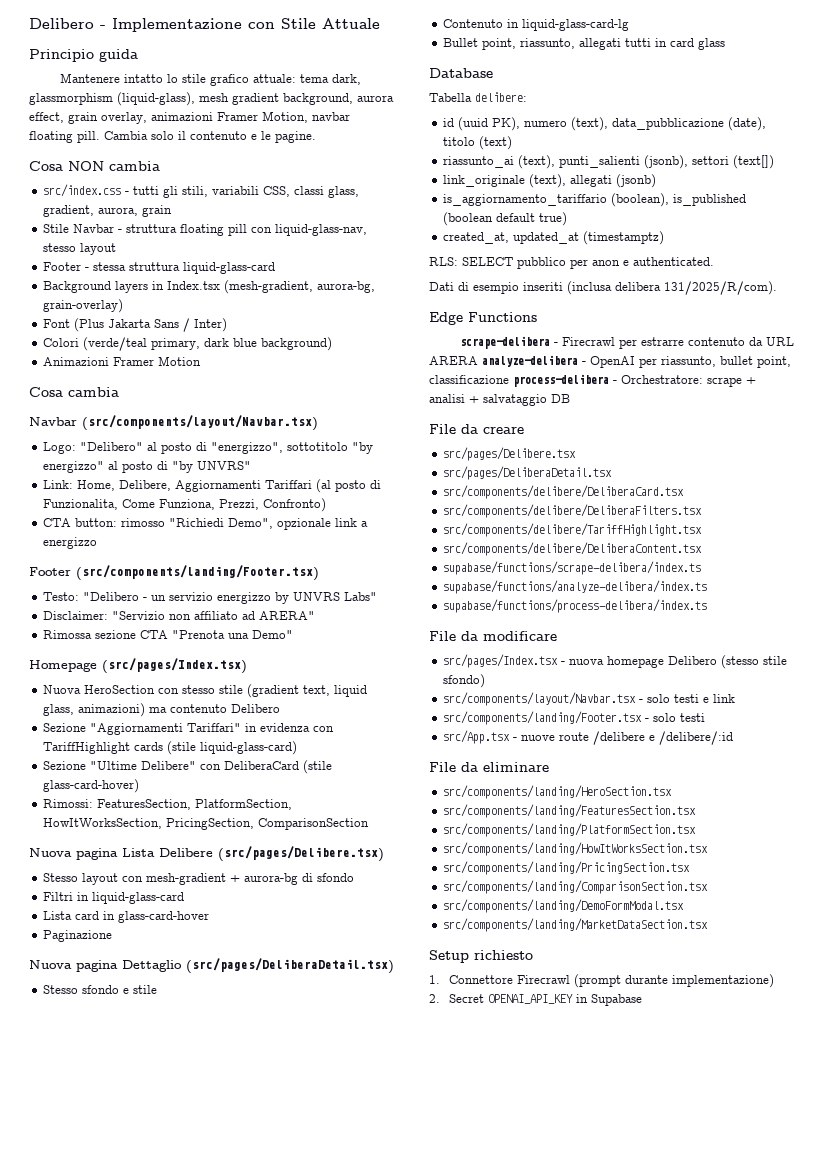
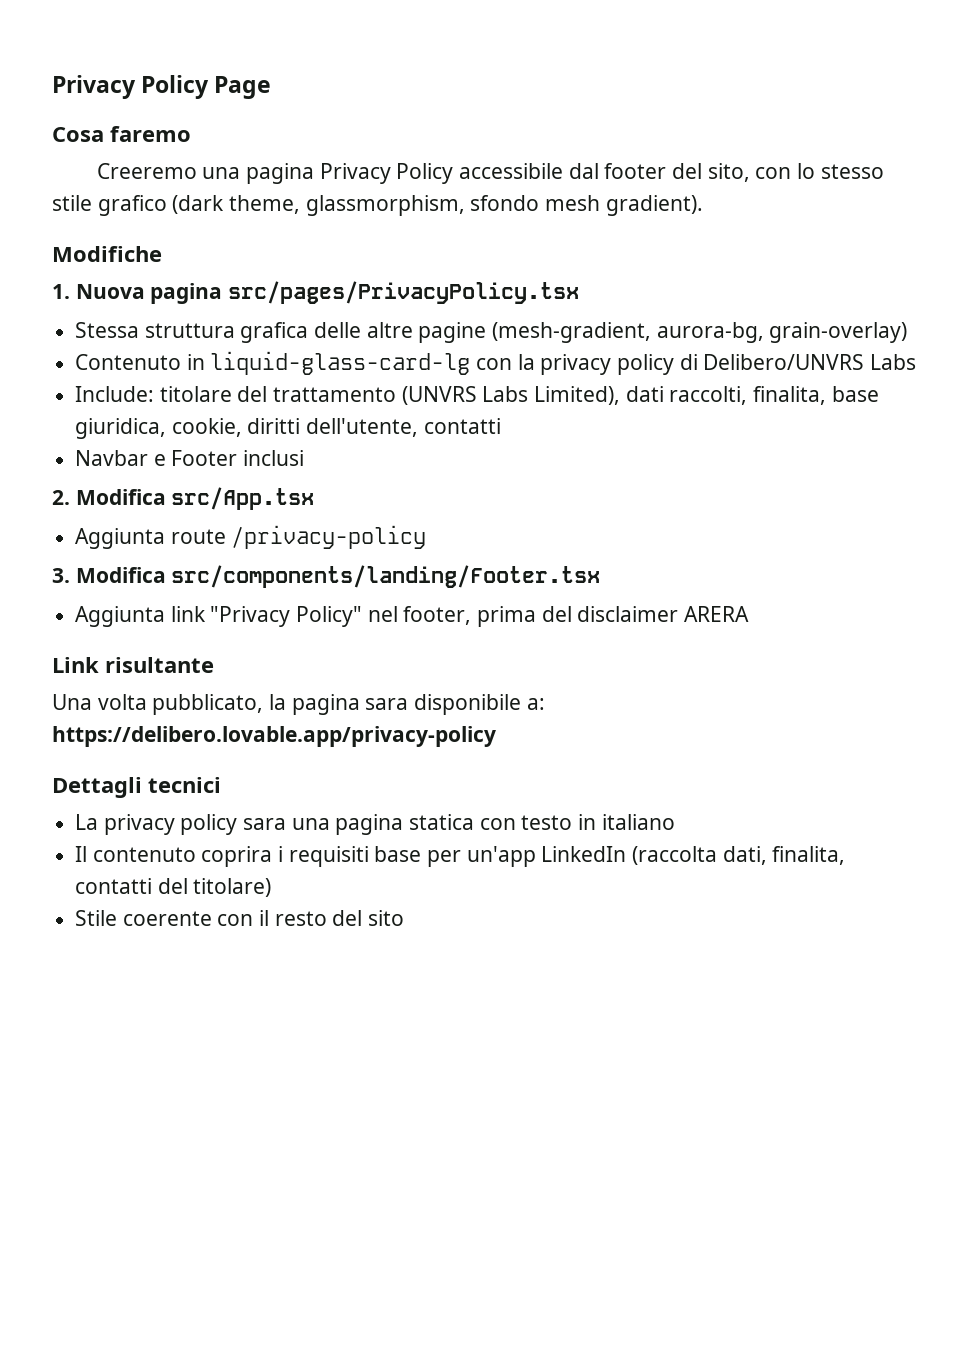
- Delibero - Implementazione con Stile Attuale
- Principio guida
- Mantenere intatto lo stile grafico attuale: tema dark, glassmorphism (liquid-glass), mesh gradient background, aurora effect, grain overlay, animazioni Framer Motion, navbar floating pill. Cambia solo il contenuto e le pagine.
- Cosa NON cambia
- src/index.css - tutti gli stili, variabili CSS, classi glass, gradient, aurora, grain
- Stile Navbar - struttura floating pill con liquid-glass-nav, stesso layout
- Footer - stessa struttura liquid-glass-card
- Background layers in Index.tsx (mesh-gradient, aurora-bg, grain-overlay)
- Font (Plus Jakarta Sans / Inter)
- Colori (verde/teal primary, dark blue background)
- Animazioni Framer Motion
- Cosa cambia
- Navbar (src/components/layout/Navbar.tsx)
- Logo: "Delibero" al posto di "energizzo", sottotitolo "by energizzo" al posto di "by UNVRS"
- Link: Home, Delibere, Aggiornamenti Tariffari (al posto di Funzionalita, Come Funziona, Prezzi, Confronto)
- CTA button: rimosso "Richiedi Demo", opzionale link a energizzo
- Footer (src/components/landing/Footer.tsx)
- Testo: "Delibero - un servizio energizzo by UNVRS Labs"
- Disclaimer: "Servizio non affiliato ad ARERA"
- Rimossa sezione CTA "Prenota una Demo"
- Homepage (src/pages/Index.tsx)
- Nuova HeroSection con stesso stile (gradient text, liquid glass, animazioni) ma contenuto Delibero
- Sezione "Aggiornamenti Tariffari" in evidenza con TariffHighlight cards (stile liquid-glass-card)
- Sezione "Ultime Delibere" con DeliberaCard (stile glass-card-hover)
- Rimossi: FeaturesSection, PlatformSection, HowItWorksSection, PricingSection, ComparisonSection
- Nuova pagina Lista Delibere (src/pages/Delibere.tsx)
- Stesso layout con mesh-gradient + aurora-bg di sfondo
- Filtri in liquid-glass-card
- Lista card in glass-card-hover
- Paginazione
- Nuova pagina Dettaglio (src/pages/DeliberaDetail.tsx)
- Stesso sfondo e stile
- Contenuto in liquid-glass-card-lg
- Bullet point, riassunto, allegati tutti in card glass
- Database
- Tabella delibere:
- id (uuid PK), numero (text), data_pubblicazione (date), titolo (text)
- riassunto_ai (text), punti_salienti (jsonb), settori (text[])
- link_originale (text), allegati (jsonb)
- is_aggiornamento_tariffario (boolean), is_published (boolean default true)
- created_at, updated_at (timestamptz)
- RLS: SELECT pubblico per anon e authenticated.
- Dati di esempio inseriti (inclusa delibera 131/2025/R/com).
- Edge Functions
- scrape-delibera - Firecrawl per estrarre contenuto da URL ARERA analyze-delibera - OpenAI per riassunto, bullet point, classificazione process-delibera - Orchestratore: scrape + analisi + salvataggio DB
- File da creare
- src/pages/Delibere.tsx
- src/pages/DeliberaDetail.tsx
- src/components/delibere/DeliberaCard.tsx
- src/components/delibere/DeliberaFilters.tsx
- src/components/delibere/TariffHighlight.tsx
- src/components/delibere/DeliberaContent.tsx
- supabase/functions/scrape-delibera/index.ts
- supabase/functions/analyze-delibera/index.ts
- supabase/functions/process-delibera/index.ts
- File da modificare
- src/pages/Index.tsx - nuova homepage Delibero (stesso stile sfondo)
- src/components/layout/Navbar.tsx - solo testi e link
- src/components/landing/Footer.tsx - solo testi
- src/App.tsx - nuove route /delibere e /delibere/:id
- File da eliminare
- src/components/landing/HeroSection.tsx
- src/components/landing/FeaturesSection.tsx
- src/components/landing/PlatformSection.tsx
- src/components/landing/HowItWorksSection.tsx
- src/components/landing/PricingSection.tsx
- src/components/landing/ComparisonSection.tsx
- src/components/landing/DemoFormModal.tsx
- src/components/landing/MarketDataSection.tsx
- Setup richiesto
- 1. Connettore Firecrawl (prompt durante implementazione)
- 2. Secret OPENAI_API_KEY in Supabase
+ Privacy Policy Page
+ Cosa faremo
+ Creeremo una pagina Privacy Policy accessibile dal footer del sito, con lo stesso stile grafico (dark theme, glassmorphism, sfondo mesh gradient).
+ Modifiche
+ 1. Nuova pagina src/pages/PrivacyPolicy.tsx
+ Stessa struttura grafica delle altre pagine (mesh-gradient, aurora-bg, grain-overlay)
+ Contenuto in liquid-glass-card-lg con la privacy policy di Delibero/UNVRS Labs
+ Include: titolare del trattamento (UNVRS Labs Limited), dati raccolti, finalita, base giuridica, cookie, diritti dell'utente, contatti
+ Navbar e Footer inclusi
+ 2. Modifica src/App.tsx
+ Aggiunta route /privacy-policy
+ 3. Modifica src/components/landing/Footer.tsx
+ Aggiunta link "Privacy Policy" nel footer, prima del disclaimer ARERA
+ Link risultante
+ Una volta pubblicato, la pagina sara disponibile a: https://delibero.lovable.app/privacy-policy
+ Dettagli tecnici
+ La privacy policy sara una pagina statica con testo in italiano
+ Il contenuto coprira i requisiti base per un'app LinkedIn (raccolta dati, finalita, contatti del titolare)
+ Stile coerente con il resto del sito

